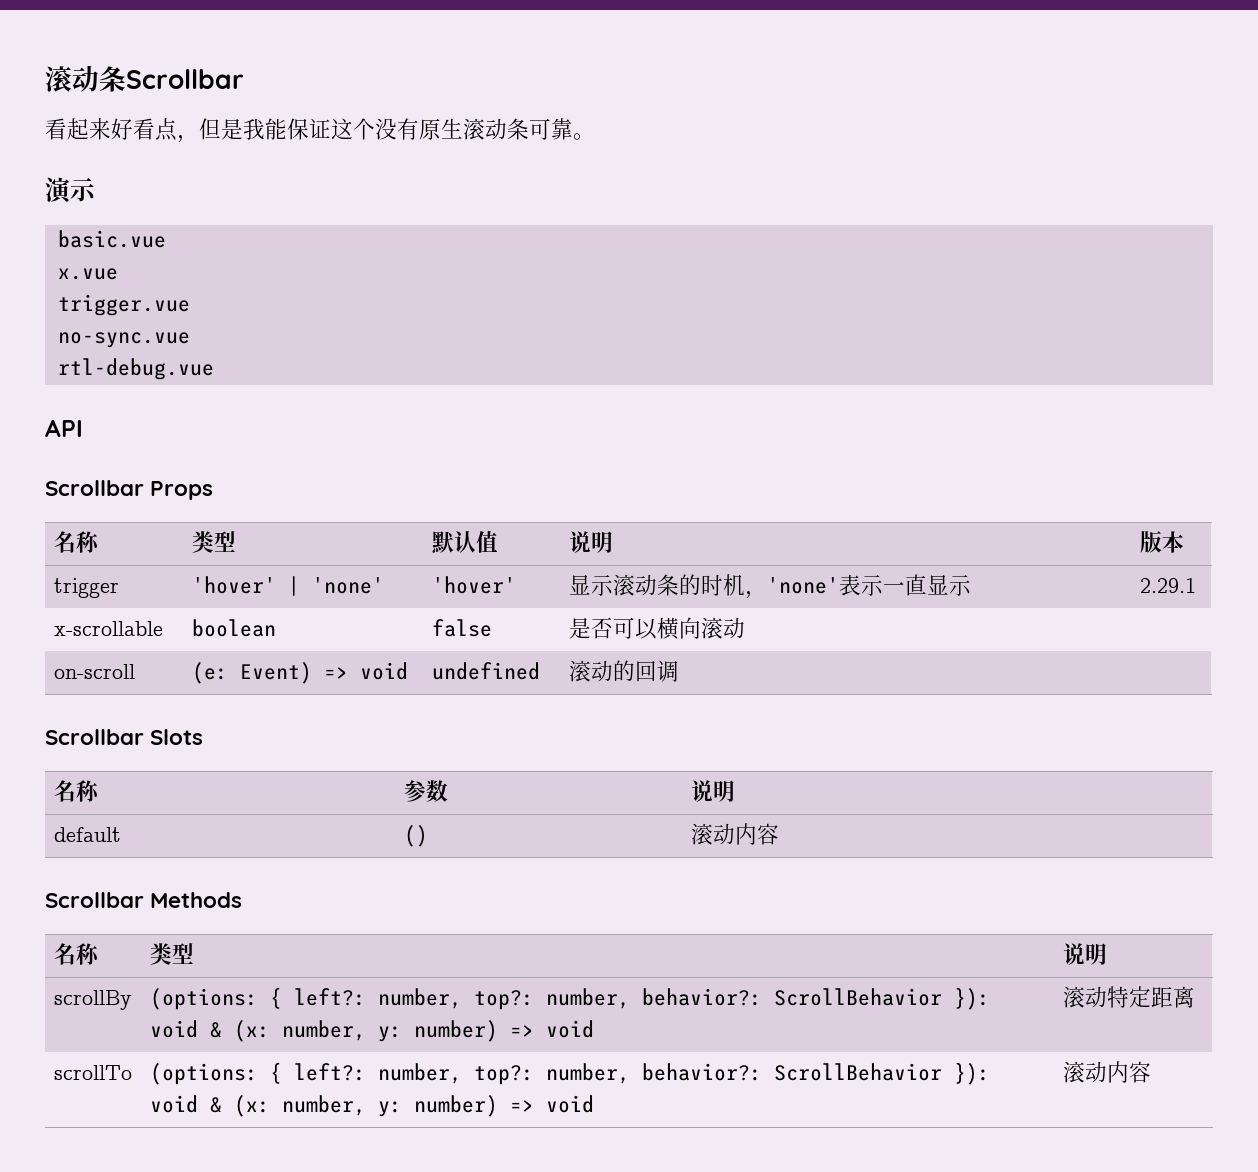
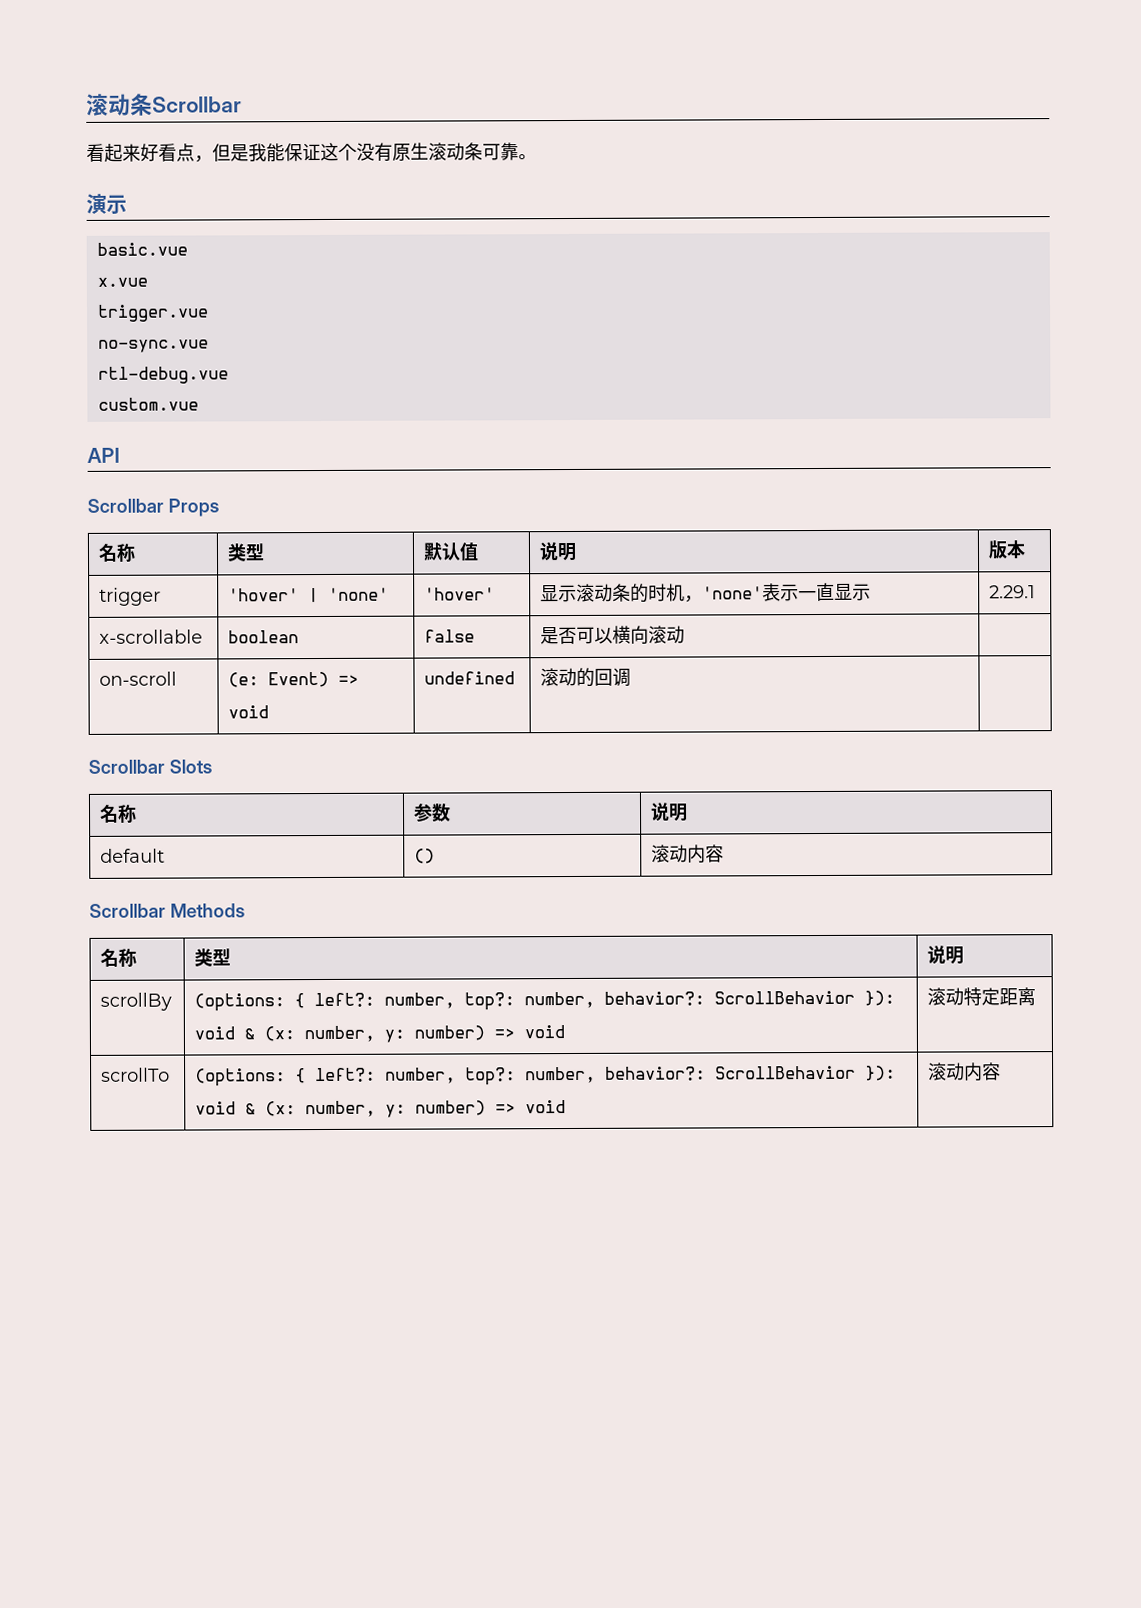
+ custom.vue

